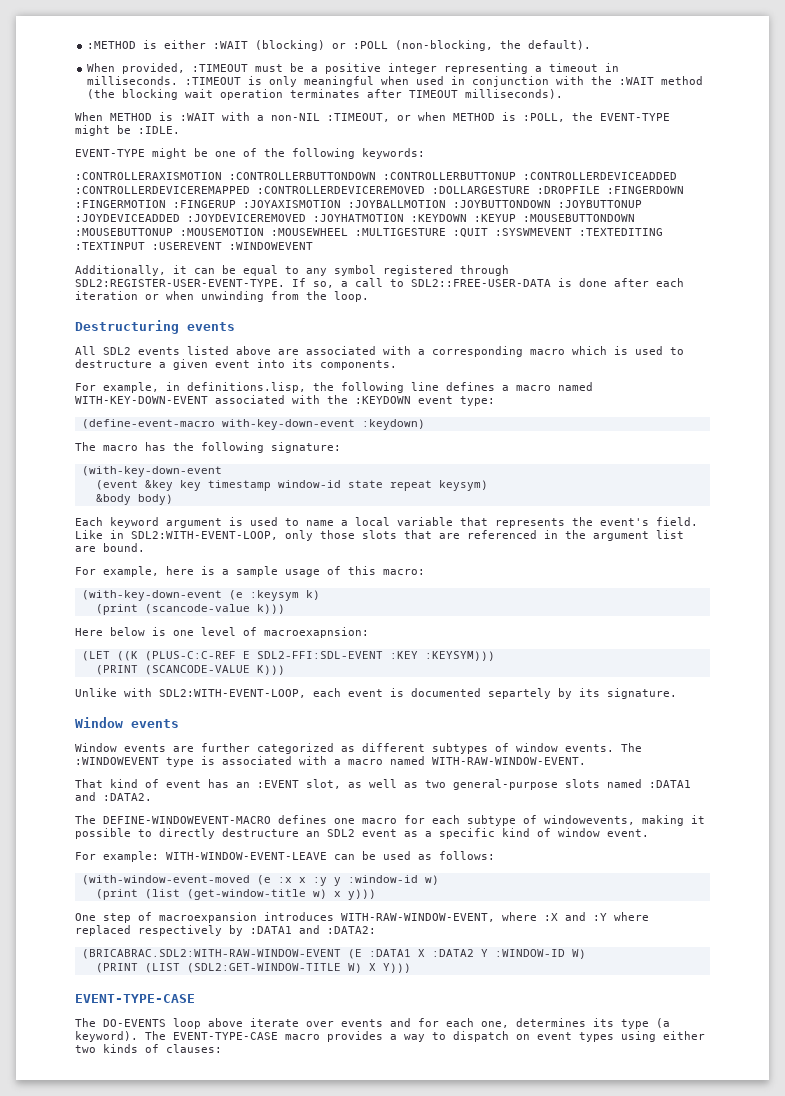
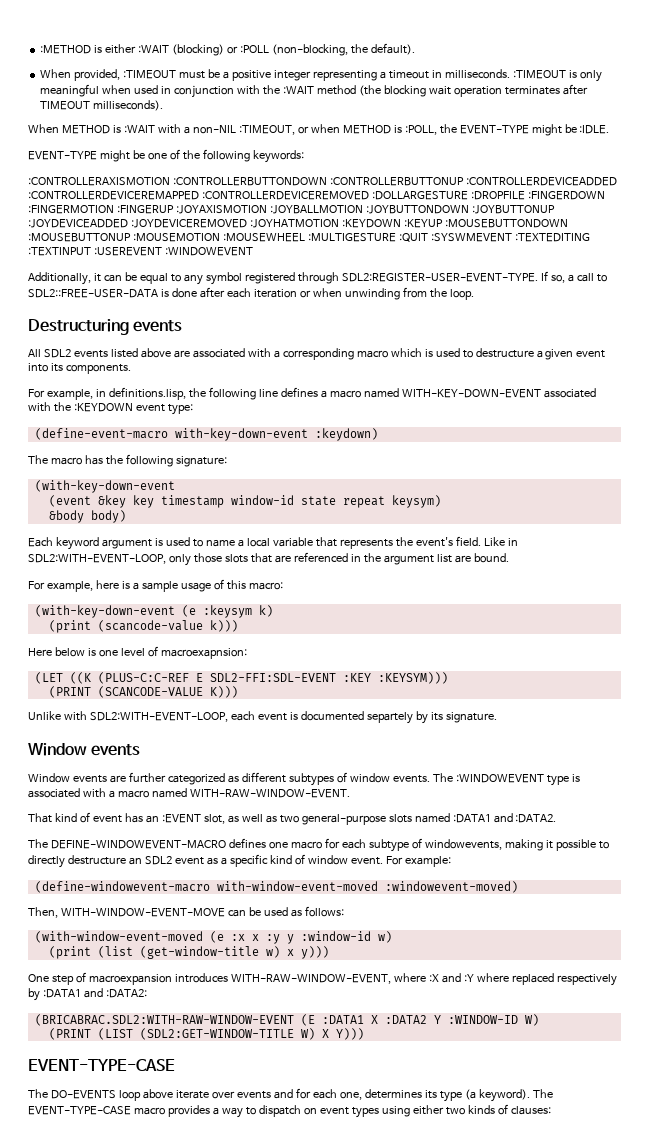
- The DEFINE-WINDOWEVENT-MACRO defines one macro for each subtype of windowevents, making it possible to directly destructure an SDL2 event as a specific kind of window event.
- For example: WITH-WINDOW-EVENT-LEAVE can be used as follows:
+ The DEFINE-WINDOWEVENT-MACRO defines one macro for each subtype of windowevents, making it possible to directly destructure an SDL2 event as a specific kind of window event. For example:
+ (define-windowevent-macro with-window-event-moved :windowevent-moved)
+ Then, WITH-WINDOW-EVENT-MOVE can be used as follows:

